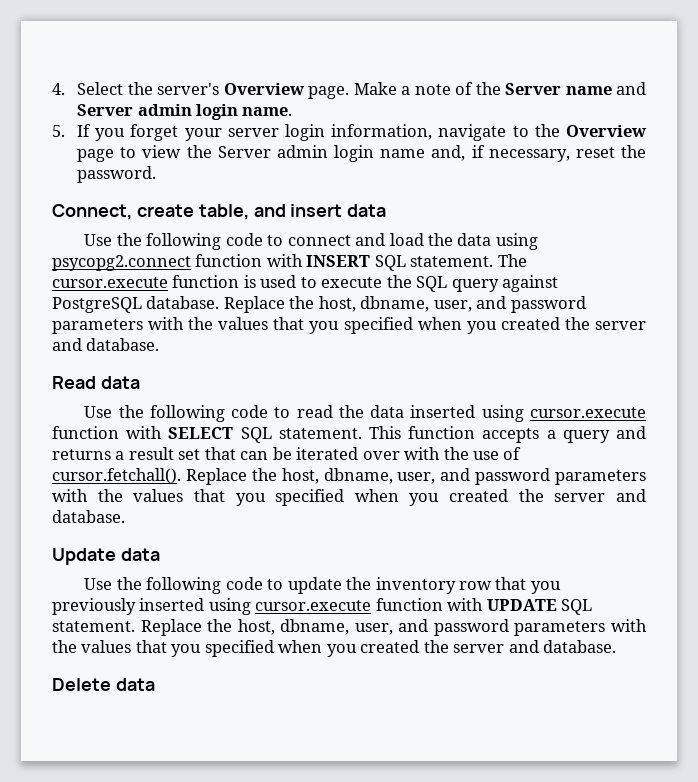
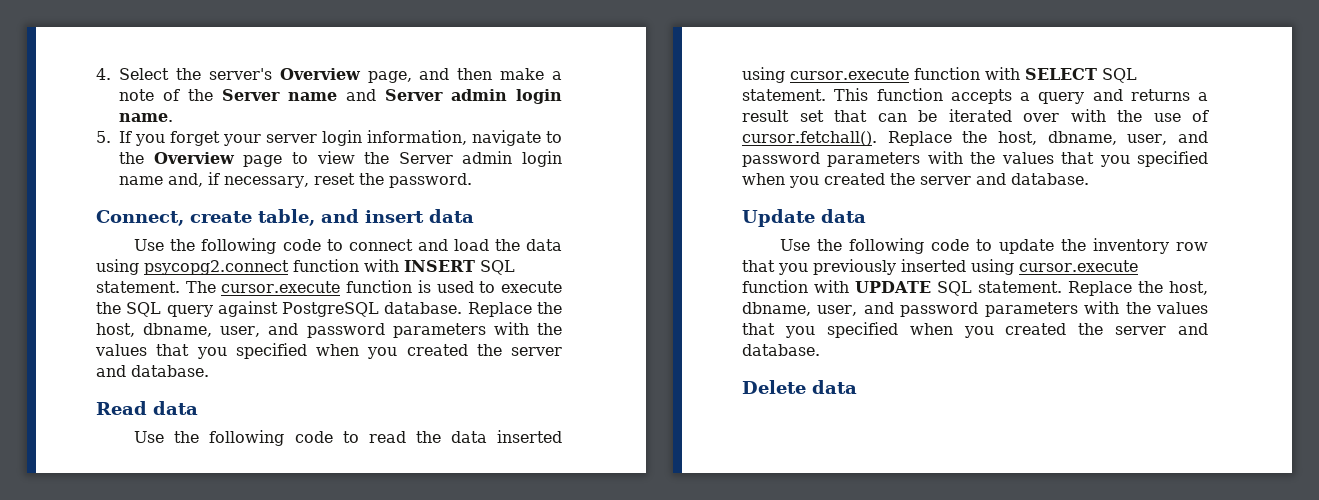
- 4. Select the server's Overview page. Make a note of the Server name and Server admin login name.
+ 4. Select the server's Overview page, and then make a note of the Server name and Server admin login name.

